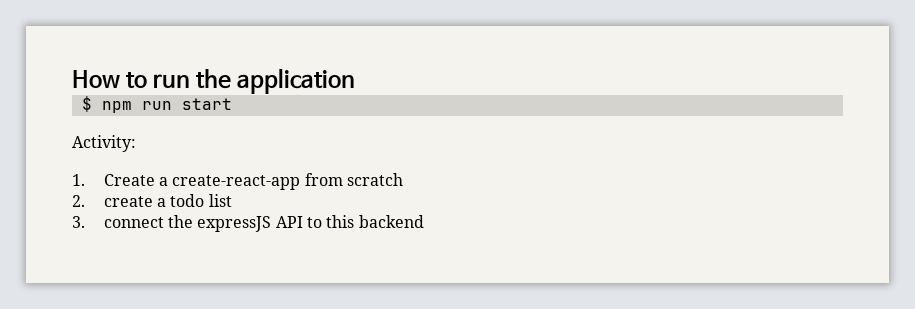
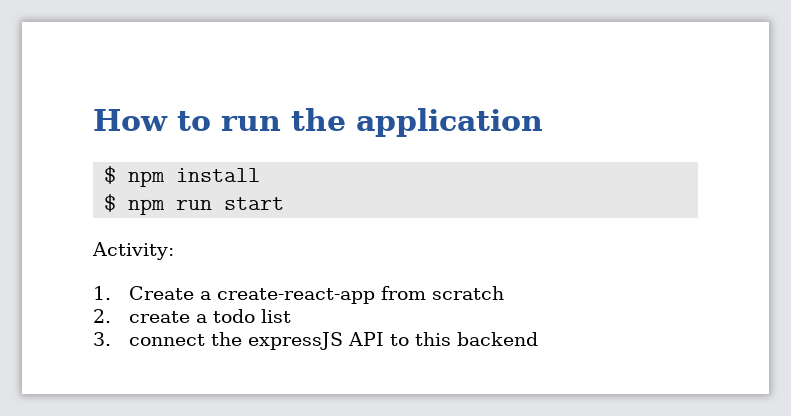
+ $ npm install

